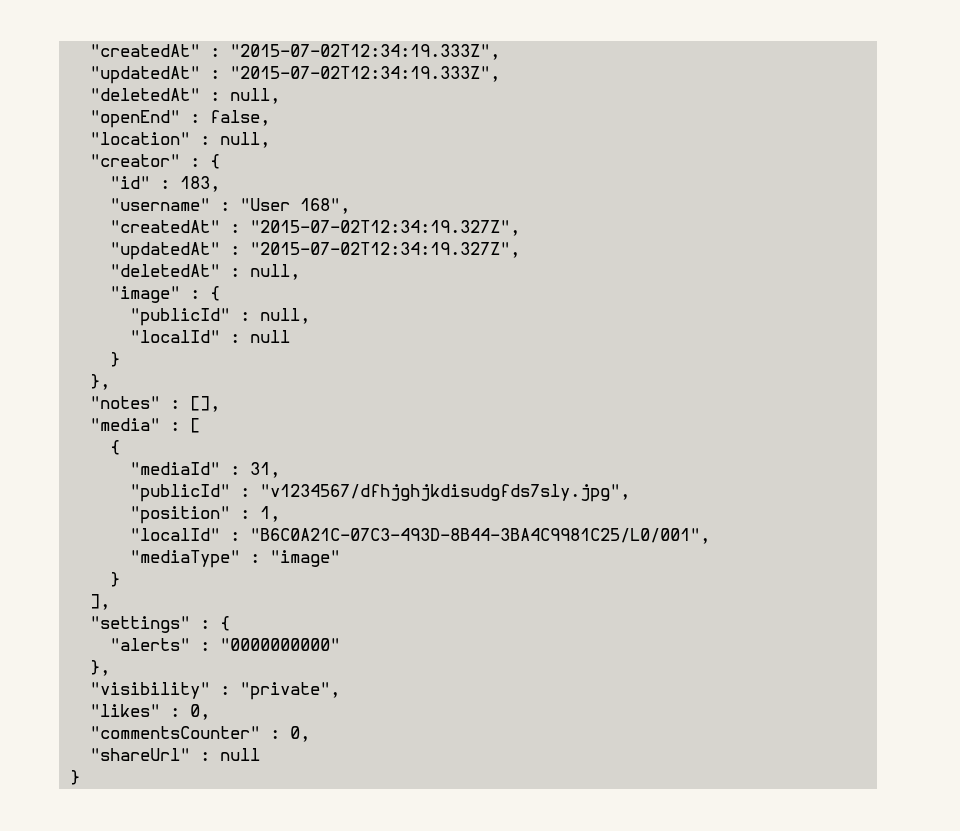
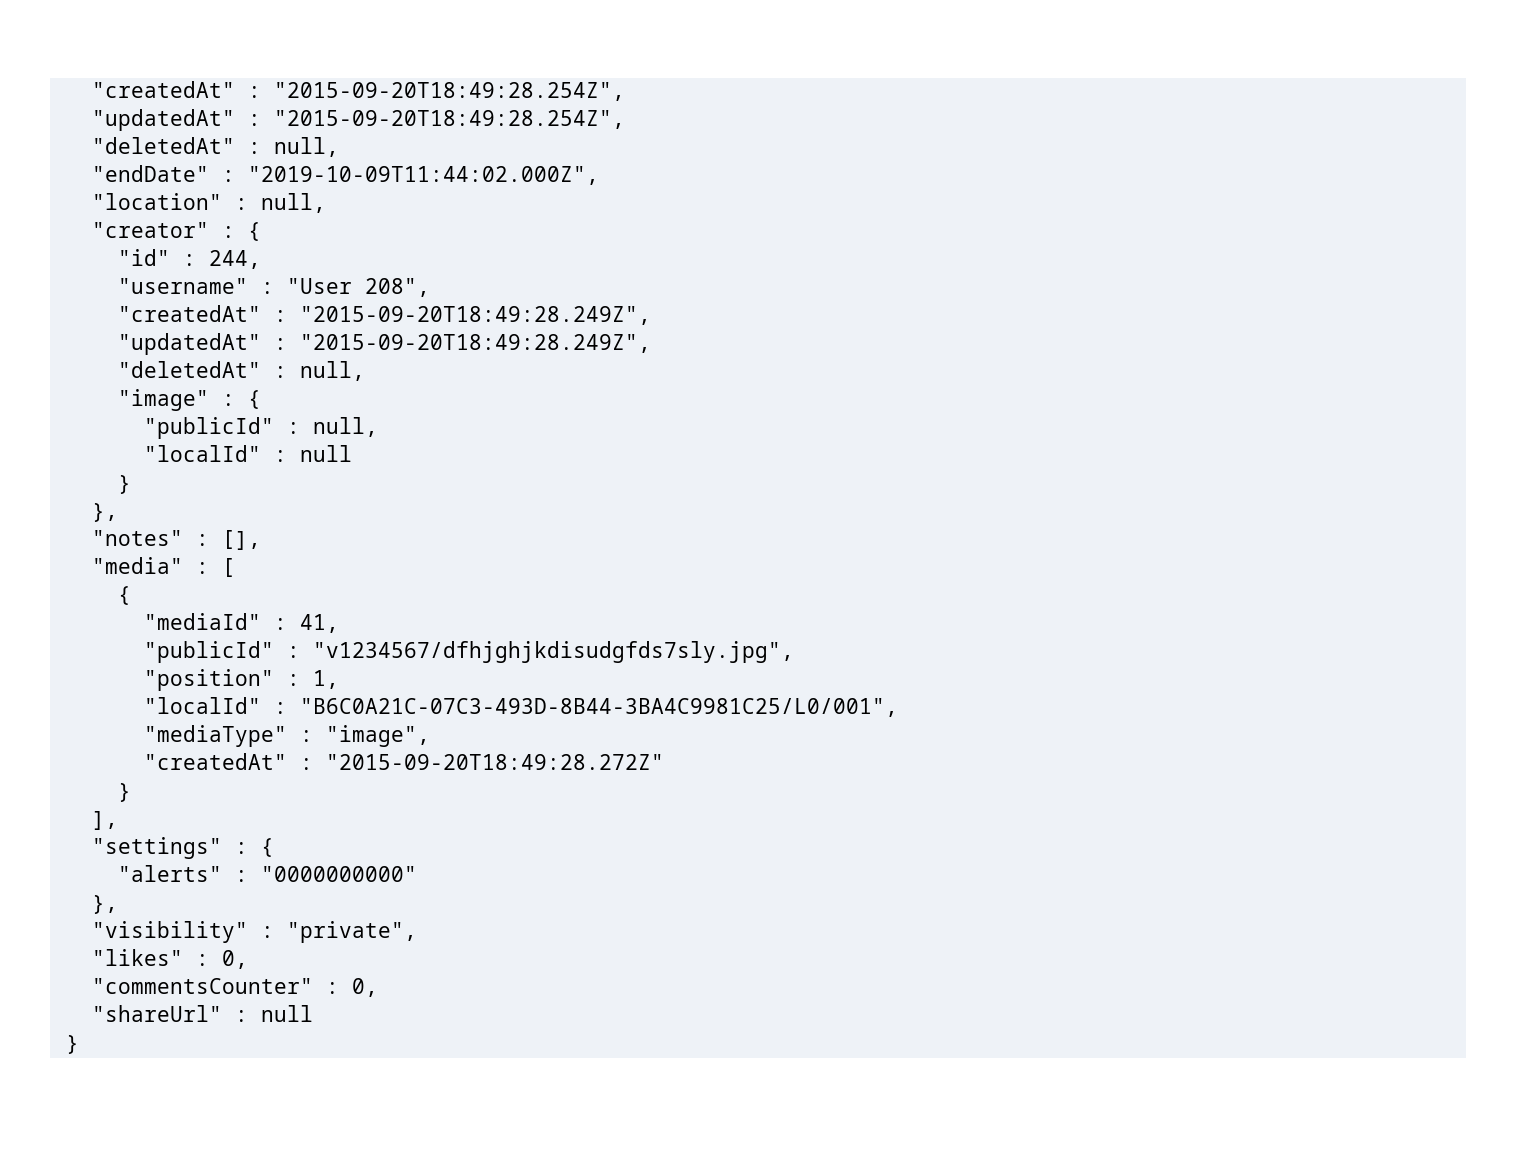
- "createdAt" : "2015-07-02T12:34:19.333Z",
- "updatedAt" : "2015-07-02T12:34:19.333Z",
+ "createdAt" : "2015-09-20T18:49:28.254Z",
+ "updatedAt" : "2015-09-20T18:49:28.254Z",
  "deletedAt" : null,
- "openEnd" : false,
+ "endDate" : "2019-10-09T11:44:02.000Z",
- "id" : 183,
+ "id" : 244,
- "username" : "User 168",
- "createdAt" : "2015-07-02T12:34:19.327Z",
- "updatedAt" : "2015-07-02T12:34:19.327Z",
+ "username" : "User 208",
+ "createdAt" : "2015-09-20T18:49:28.249Z",
+ "updatedAt" : "2015-09-20T18:49:28.249Z",
- "mediaId" : 31,
+ "mediaId" : 41,
- "mediaType" : "image"
+ "mediaType" : "image",
+ "createdAt" : "2015-09-20T18:49:28.272Z"

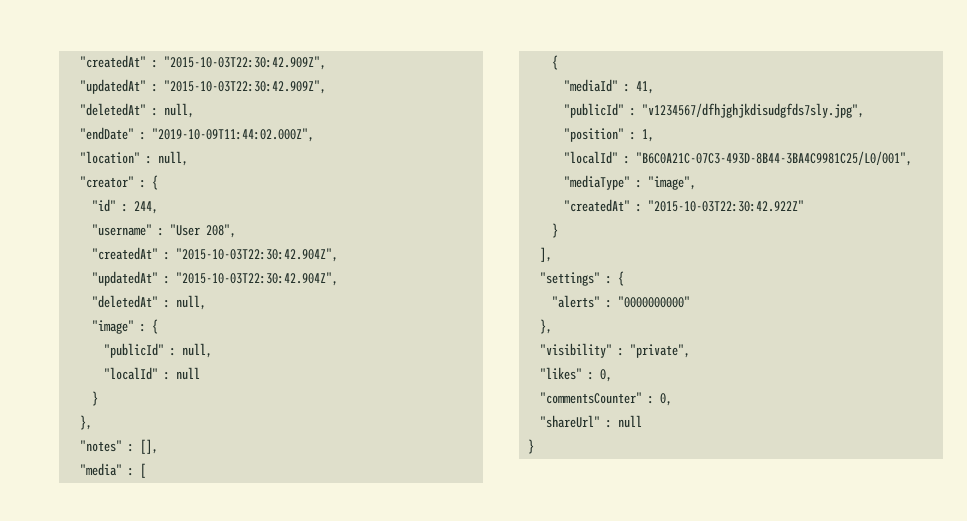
- "createdAt" : "2015-09-20T18:49:28.254Z",
- "updatedAt" : "2015-09-20T18:49:28.254Z",
+ "createdAt" : "2015-10-03T22:30:42.909Z",
+ "updatedAt" : "2015-10-03T22:30:42.909Z",
- "createdAt" : "2015-09-20T18:49:28.249Z",
- "updatedAt" : "2015-09-20T18:49:28.249Z",
+ "createdAt" : "2015-10-03T22:30:42.904Z",
+ "updatedAt" : "2015-10-03T22:30:42.904Z",
- "createdAt" : "2015-09-20T18:49:28.272Z"
+ "createdAt" : "2015-10-03T22:30:42.922Z"

